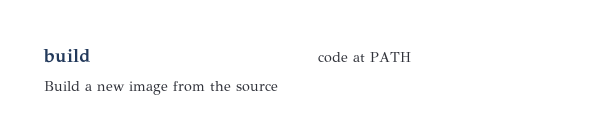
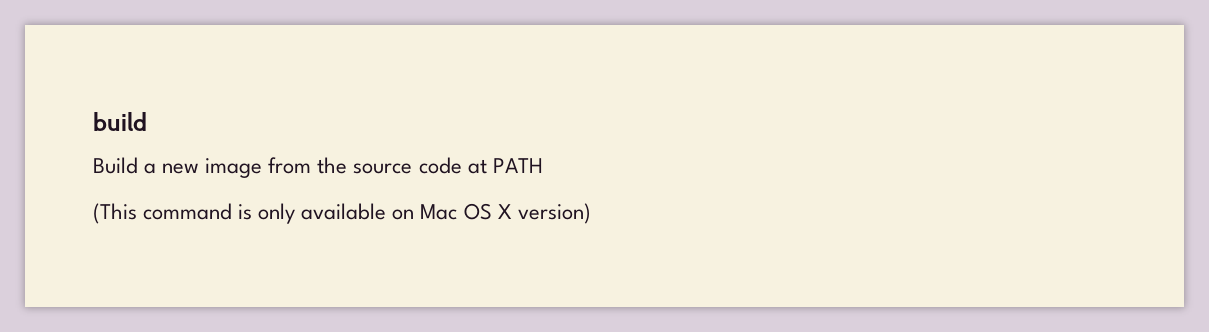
+ (This command is only available on Mac OS X version)

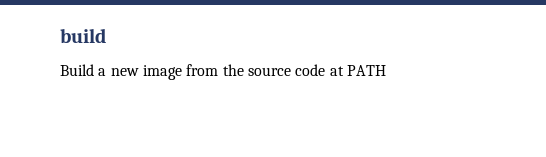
- (This command is only available on Mac OS X version)

